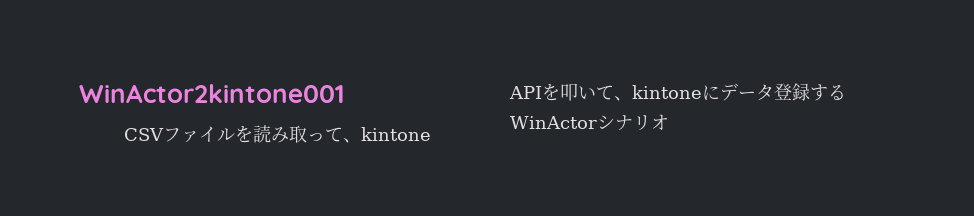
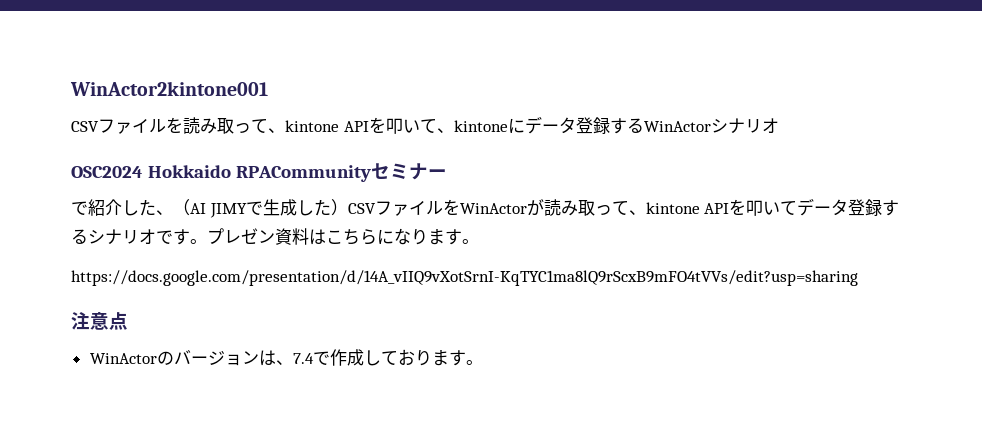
+ OSC2024 Hokkaido RPACommunityセミナー
+ で紹介した、（AI JIMYで生成した）CSVファイルをWinActorが読み取って、kintone APIを叩いてデータ登録するシナリオです。プレゼン資料はこちらになります。
+ https://docs.google.com/presentation/d/14A_vIIQ9vXotSrnI-KqTYC1ma8lQ9rScxB9mFO4tVVs/edit?usp=sharing
+ 注意点
+ WinActorのバージョンは、7.4で作成しております。

